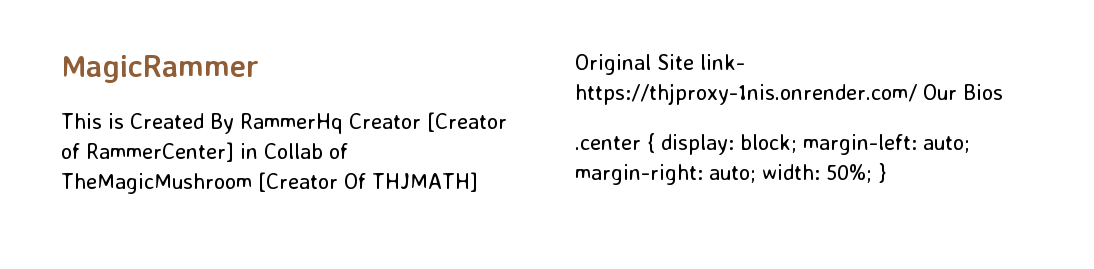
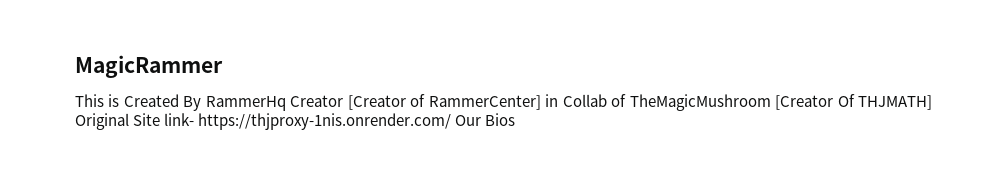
- .center { display: block; margin-left: auto; margin-right: auto; width: 50%; }

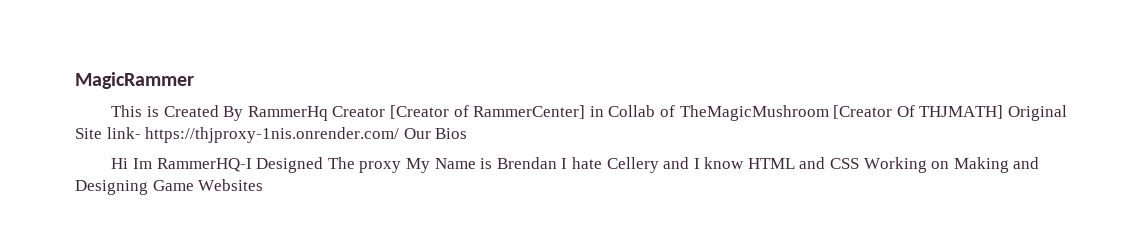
+ Hi Im RammerHQ-I Designed The proxy My Name is Brendan I hate Cellery and I know HTML and CSS Working on Making and Designing Game Websites

